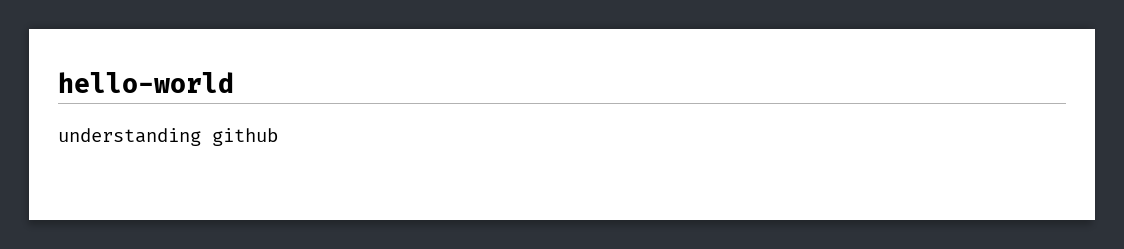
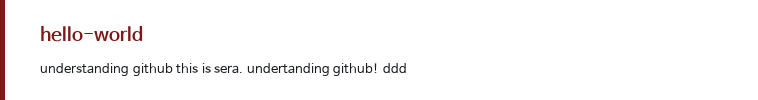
- understanding github
+ understanding github this is sera. undertanding github! ddd

